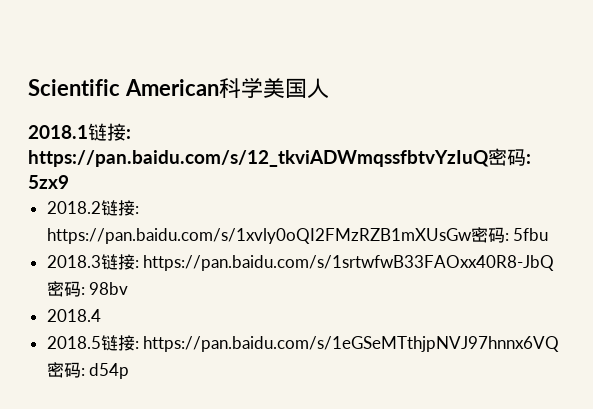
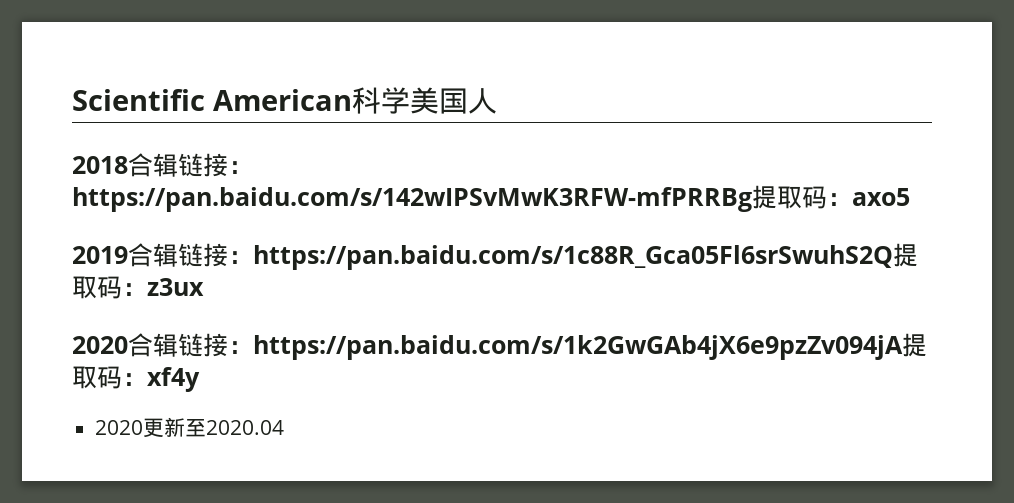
- 2018.1链接: https://pan.baidu.com/s/12_tkviADWmqssfbtvYzIuQ密码: 5zx9
- 2018.2链接: https://pan.baidu.com/s/1xvly0oQI2FMzRZB1mXUsGw密码: 5fbu
- 2018.3链接: https://pan.baidu.com/s/1srtwfwB33FAOxx40R8-JbQ密码: 98bv
- 2018.4
- 2018.5链接: https://pan.baidu.com/s/1eGSeMTthjpNVJ97hnnx6VQ密码: d54p
+ 2018合辑链接：https://pan.baidu.com/s/142wIPSvMwK3RFW-mfPRRBg提取码：axo5
+ 2019合辑链接：https://pan.baidu.com/s/1c88R_Gca05Fl6srSwuhS2Q提取码：z3ux
+ 2020合辑链接：https://pan.baidu.com/s/1k2GwGAb4jX6e9pzZv094jA提取码：xf4y
+ 2020更新至2020.04

